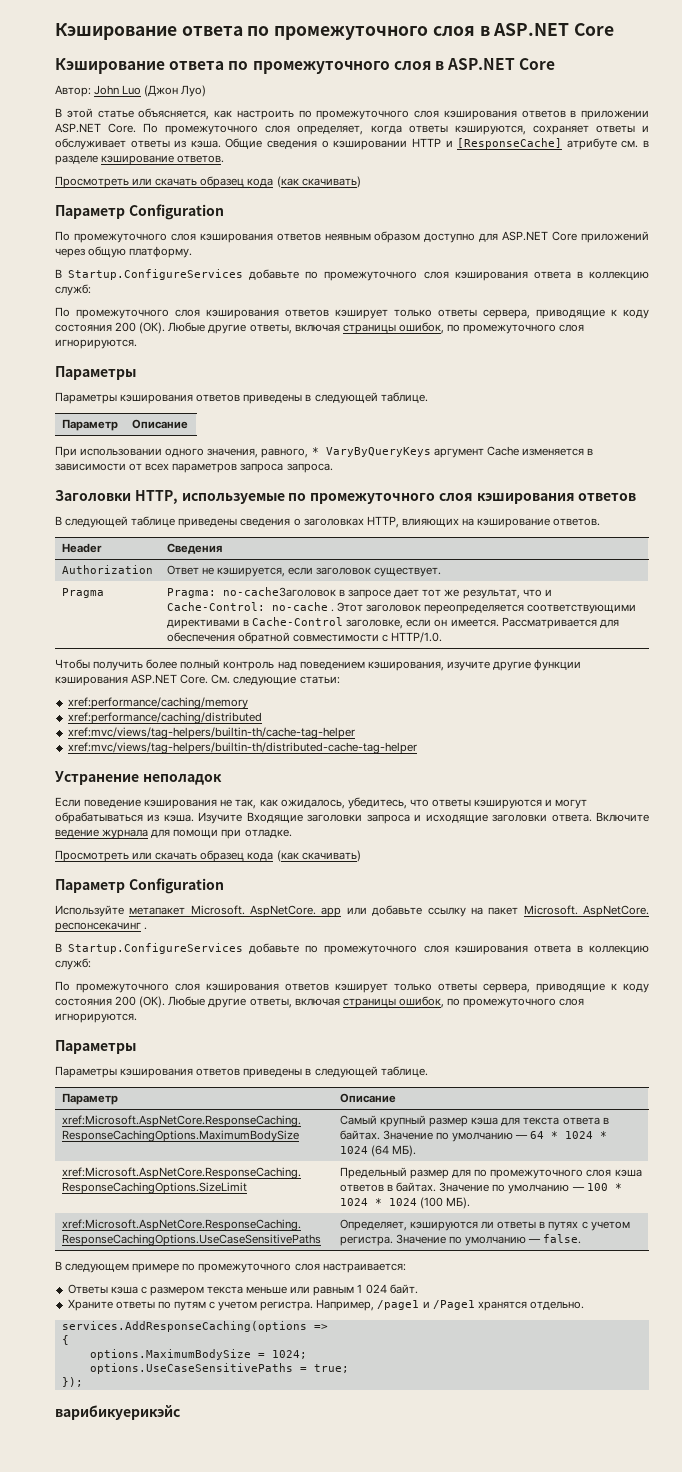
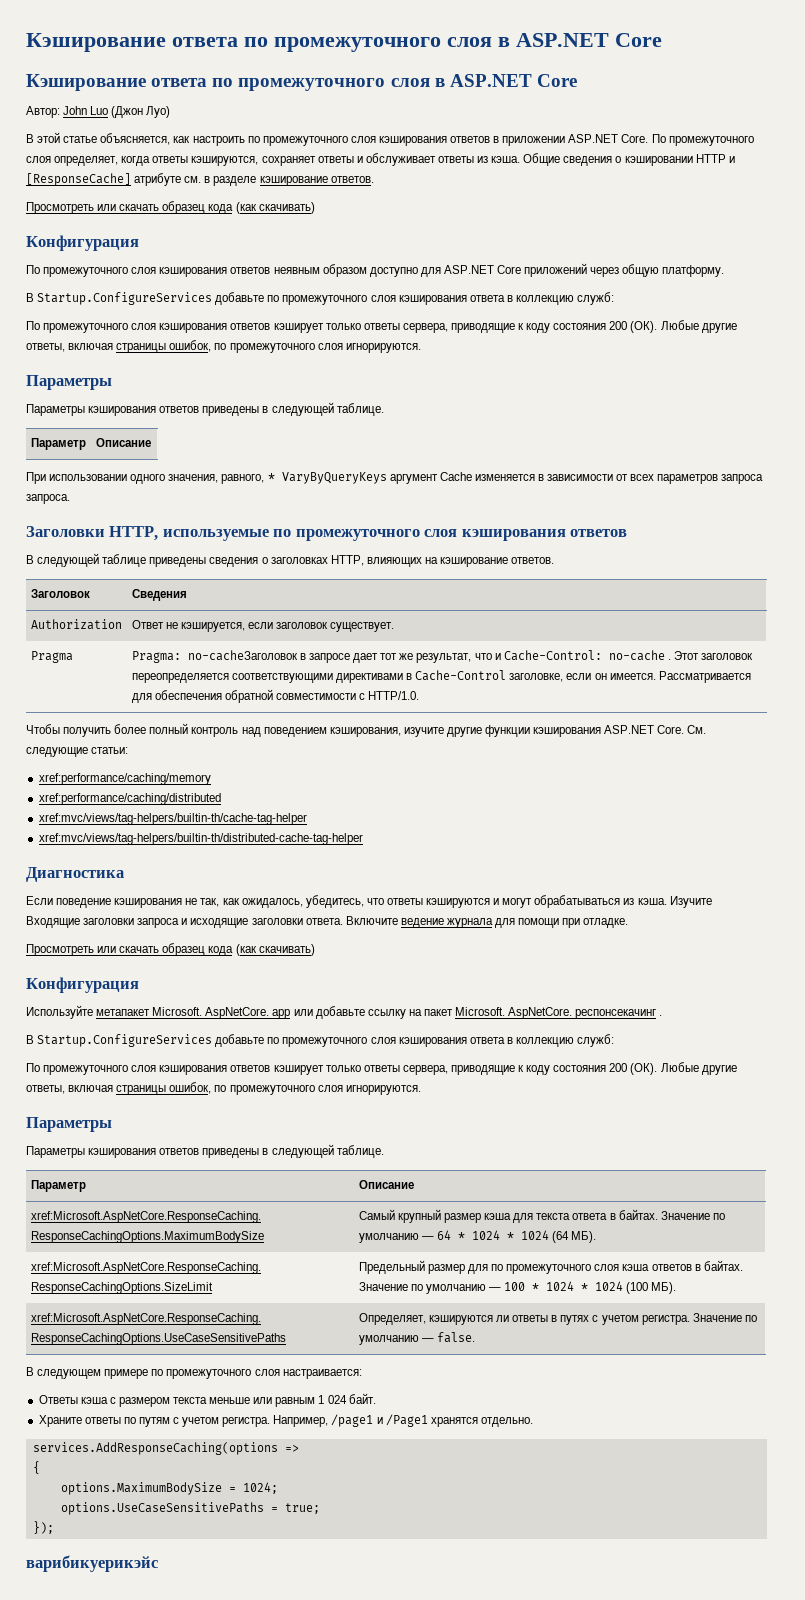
  Общие сведения о кэшировании HTTP и [ResponseCache] атрибуте см. в разделе кэширование ответов.
  Просмотреть или скачать образец кода (как скачивать)
- Параметр Configuration
+ Конфигурация
- Header | Сведения
+ Заголовок | Сведения
- Устранение неполадок
+ Диагностика
  Включите ведение журнала для помощи при отладке.
  Просмотреть или скачать образец кода (как скачивать)
- Параметр Configuration
+ Конфигурация

